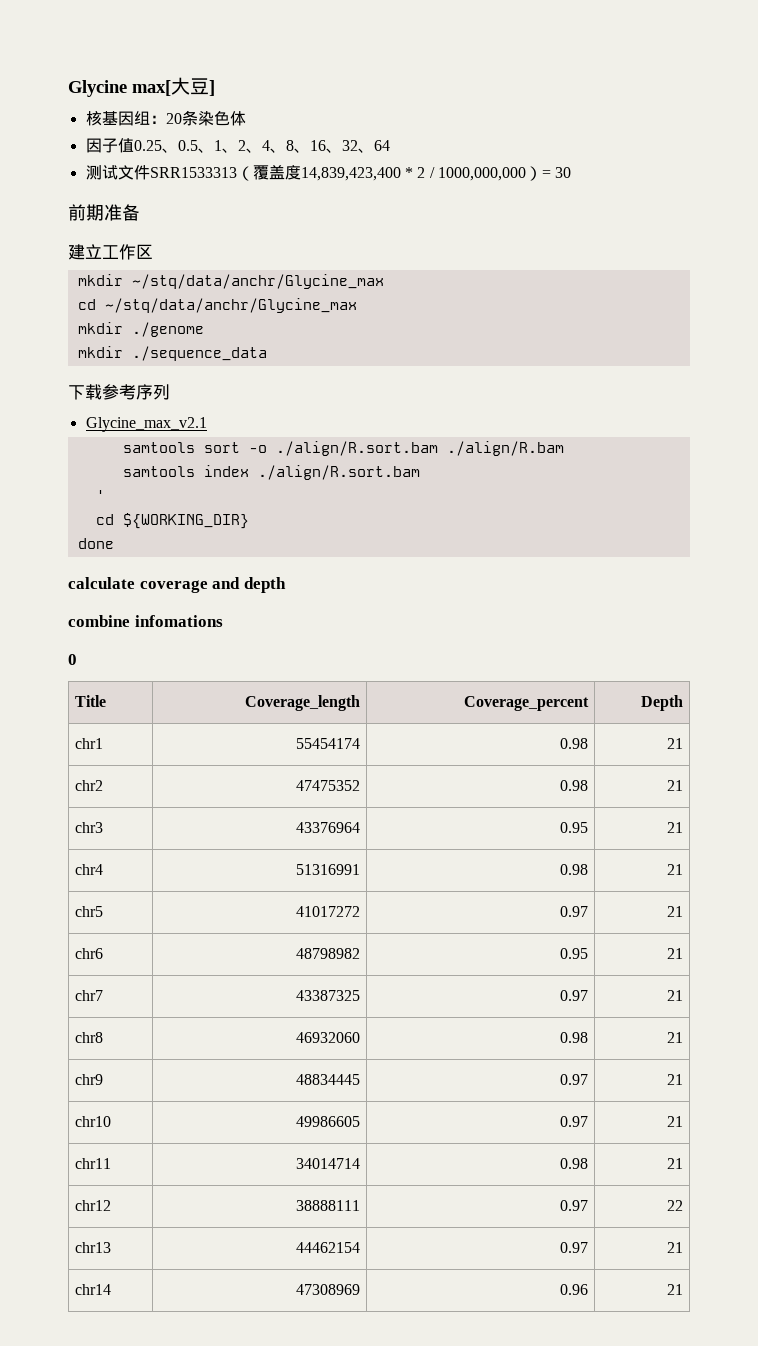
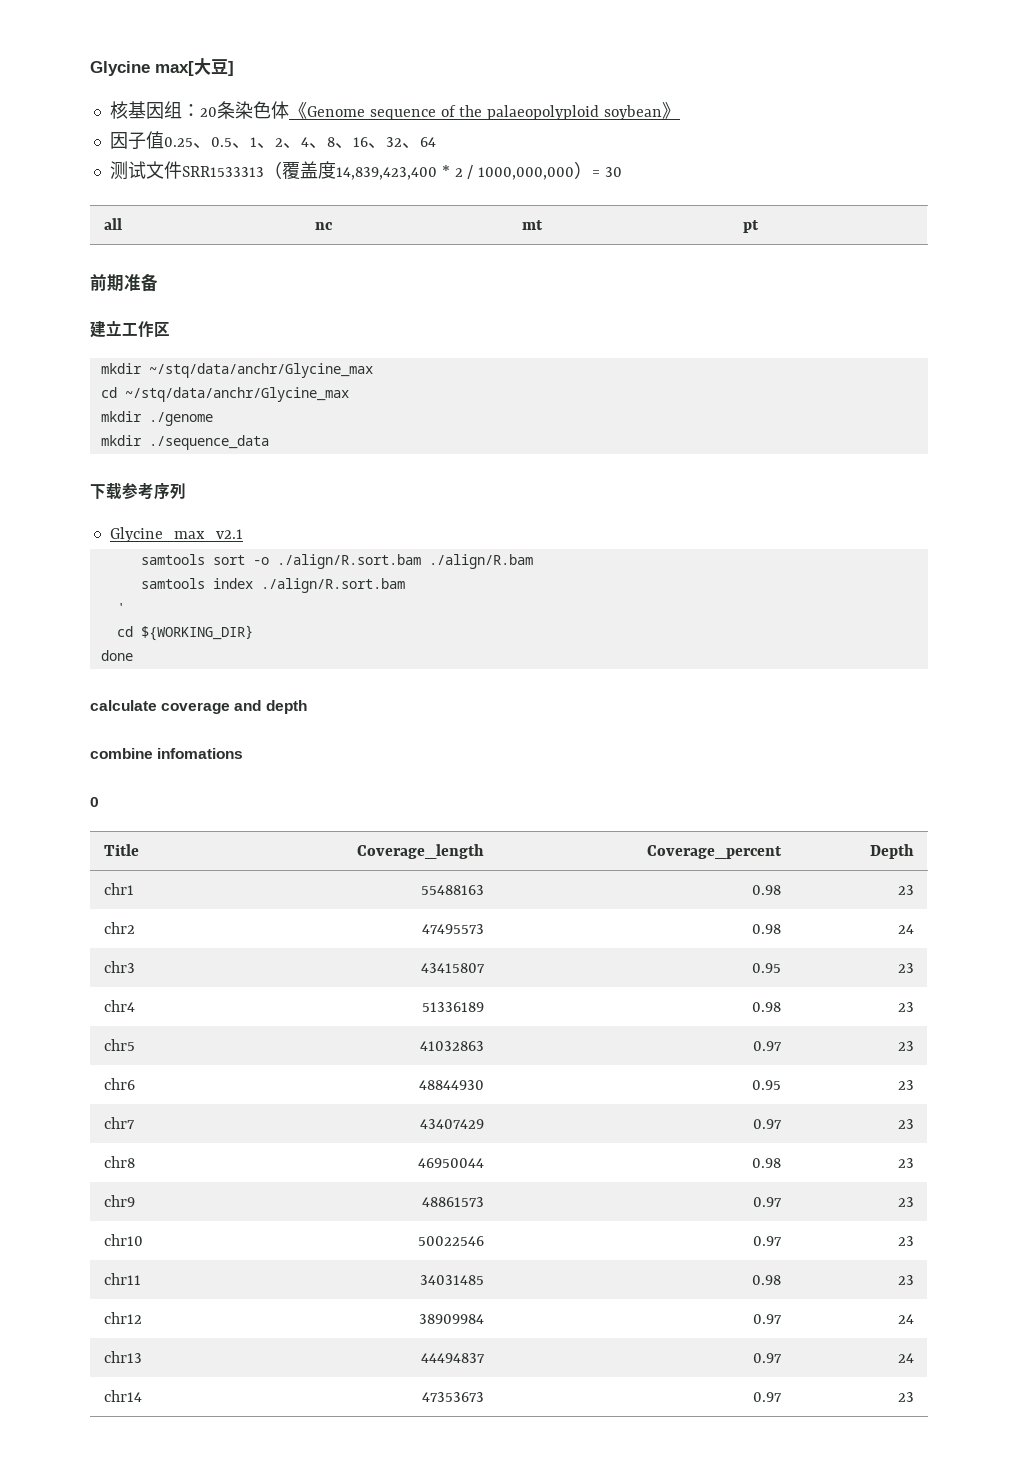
- 核基因组：20条染色体
+ 核基因组：20条染色体《Genome sequence of the palaeopolyploid soybean》
+ all | nc | mt | pt
- chr1 | 55454174 | 0.98 | 21
+ chr1 | 55488163 | 0.98 | 23
- chr2 | 47475352 | 0.98 | 21
+ chr2 | 47495573 | 0.98 | 24
- chr3 | 43376964 | 0.95 | 21
+ chr3 | 43415807 | 0.95 | 23
- chr4 | 51316991 | 0.98 | 21
+ chr4 | 51336189 | 0.98 | 23
- chr5 | 41017272 | 0.97 | 21
+ chr5 | 41032863 | 0.97 | 23
- chr6 | 48798982 | 0.95 | 21
+ chr6 | 48844930 | 0.95 | 23
- chr7 | 43387325 | 0.97 | 21
+ chr7 | 43407429 | 0.97 | 23
- chr8 | 46932060 | 0.98 | 21
+ chr8 | 46950044 | 0.98 | 23
- chr9 | 48834445 | 0.97 | 21
+ chr9 | 48861573 | 0.97 | 23
- chr10 | 49986605 | 0.97 | 21
+ chr10 | 50022546 | 0.97 | 23
- chr11 | 34014714 | 0.98 | 21
+ chr11 | 34031485 | 0.98 | 23
- chr12 | 38888111 | 0.97 | 22
+ chr12 | 38909984 | 0.97 | 24
- chr13 | 44462154 | 0.97 | 21
+ chr13 | 44494837 | 0.97 | 24
- chr14 | 47308969 | 0.96 | 21
+ chr14 | 47353673 | 0.97 | 23

